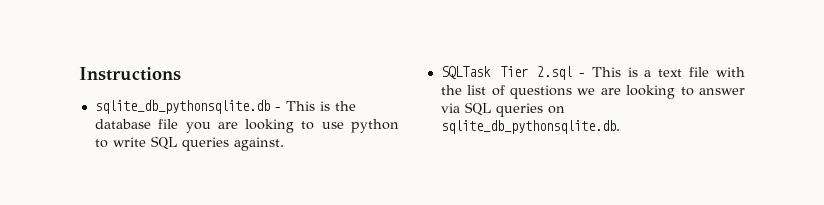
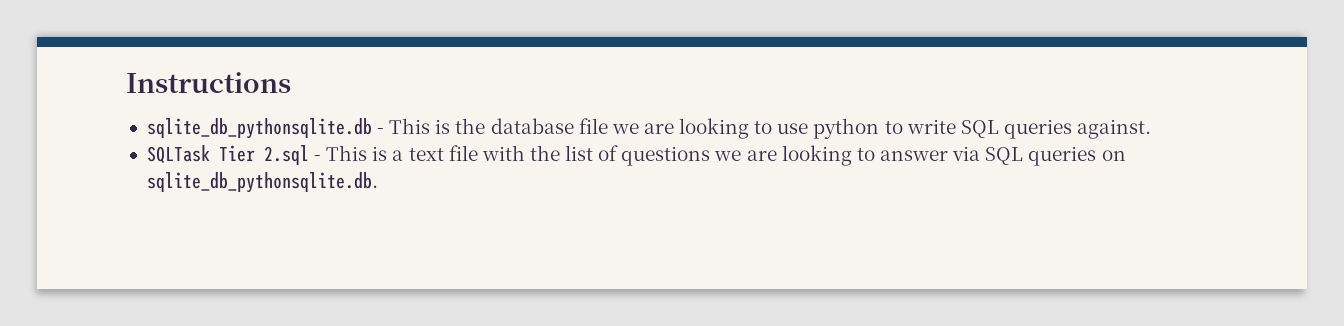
- sqlite_db_pythonsqlite.db - This is the database file you are looking to use python to write SQL queries against.
+ sqlite_db_pythonsqlite.db - This is the database file we are looking to use python to write SQL queries against.

